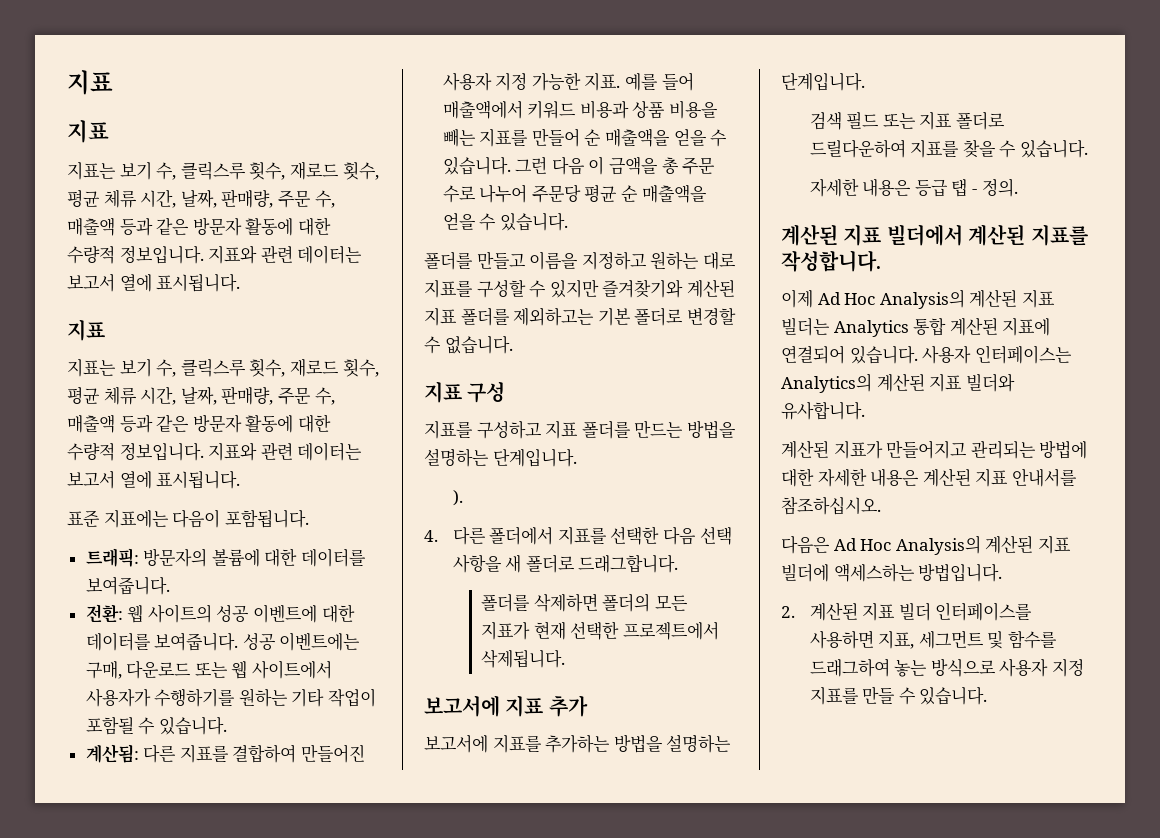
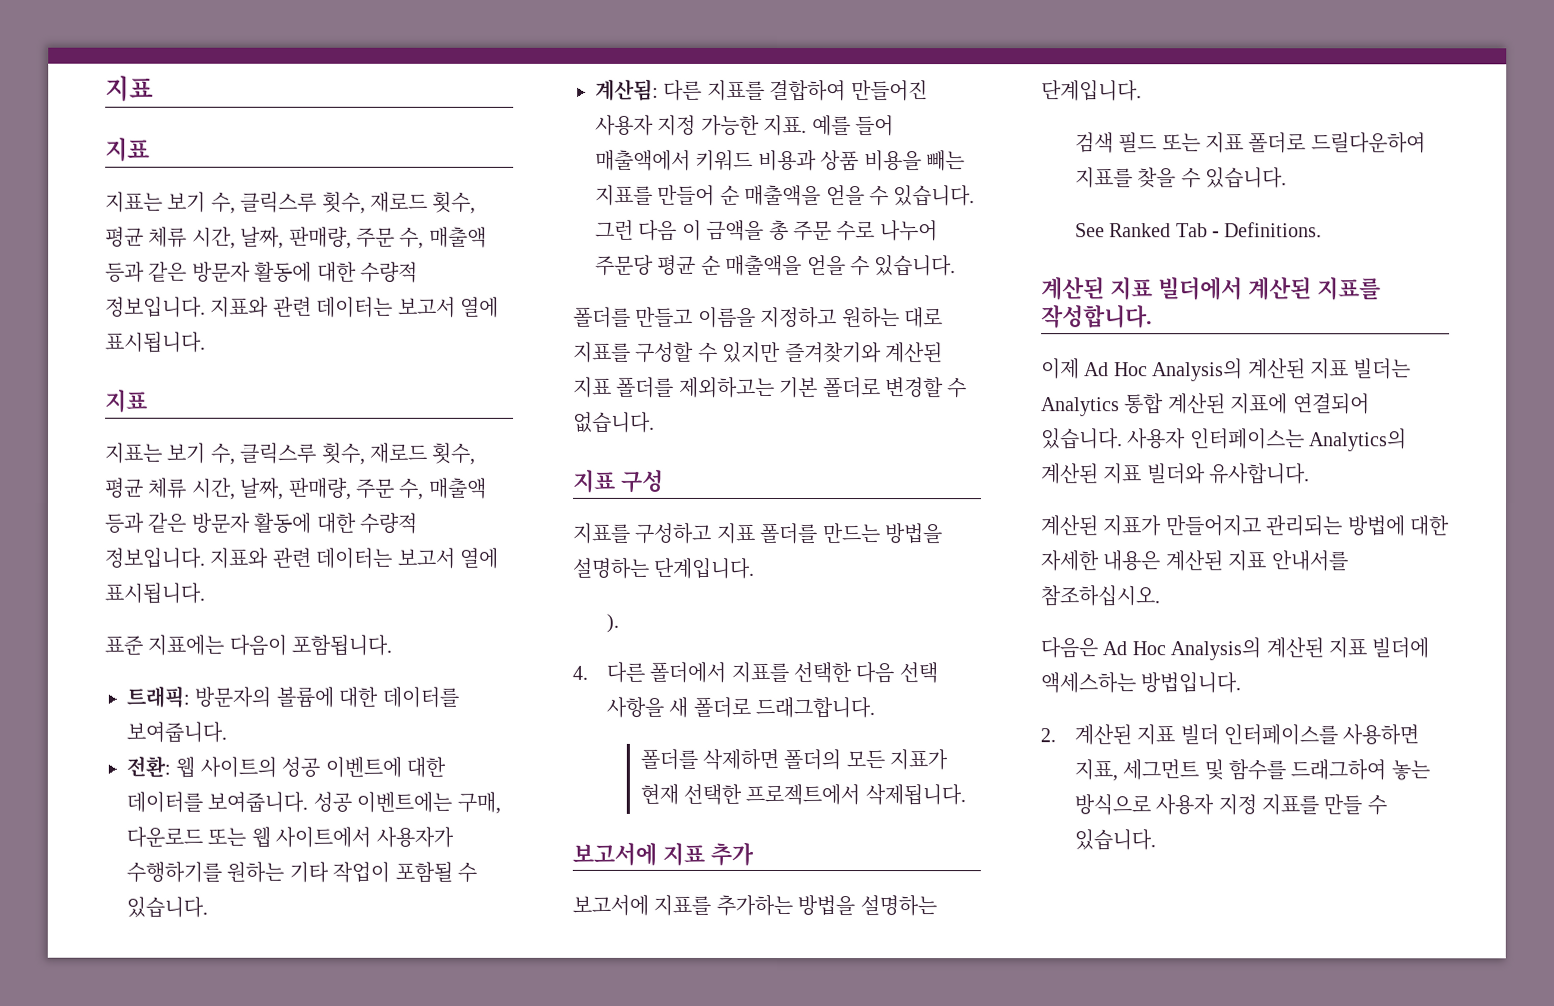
- 자세한 내용은 등급 탭 - 정의.
+ See Ranked Tab - Definitions.

